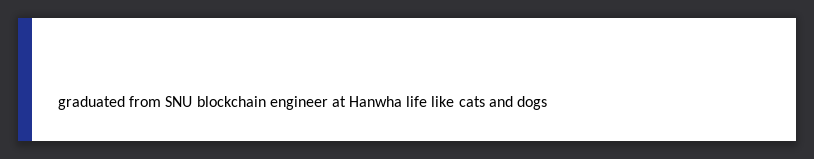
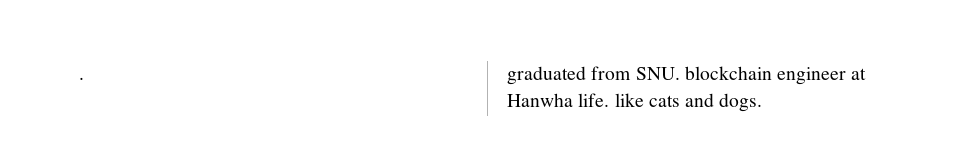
+ .
- graduated from SNU blockchain engineer at Hanwha life like cats and dogs
+ graduated from SNU. blockchain engineer at Hanwha life. like cats and dogs.

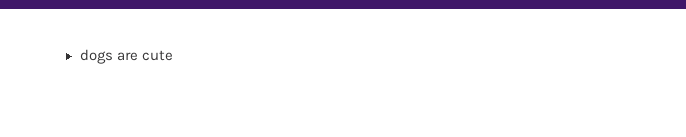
- .
- graduated from SNU. blockchain engineer at Hanwha life. like cats and dogs.
+ dogs are cute

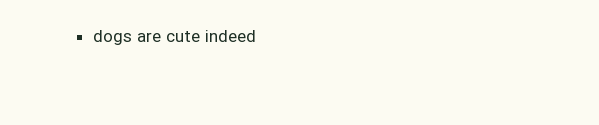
- dogs are cute
+ dogs are cute indeed

